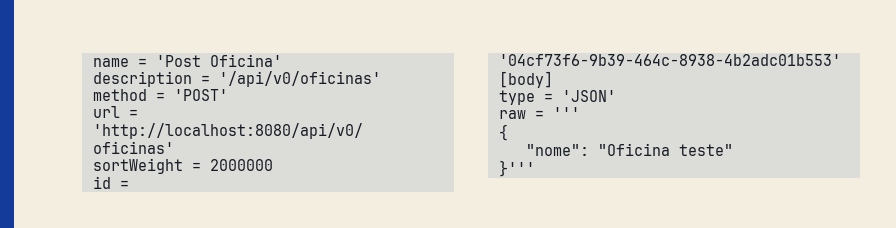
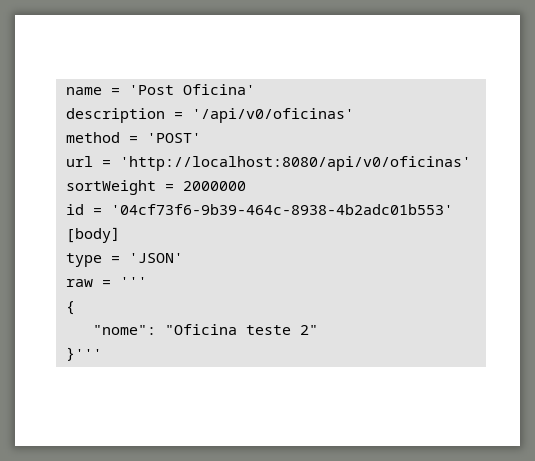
- "nome": "Oficina teste"
+ "nome": "Oficina teste 2"

